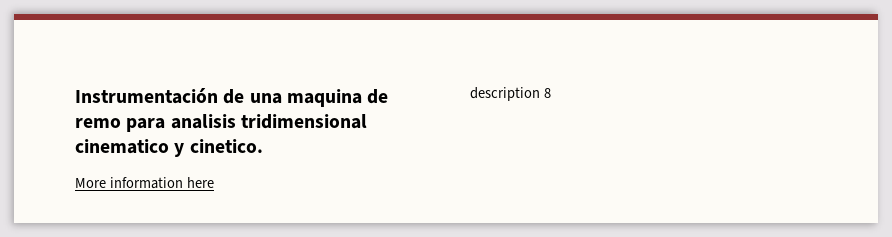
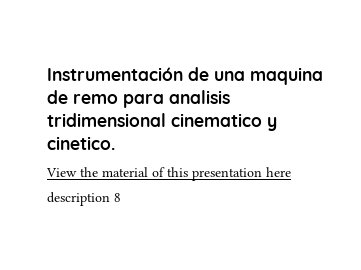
- More information here
+ View the material of this presentation here

